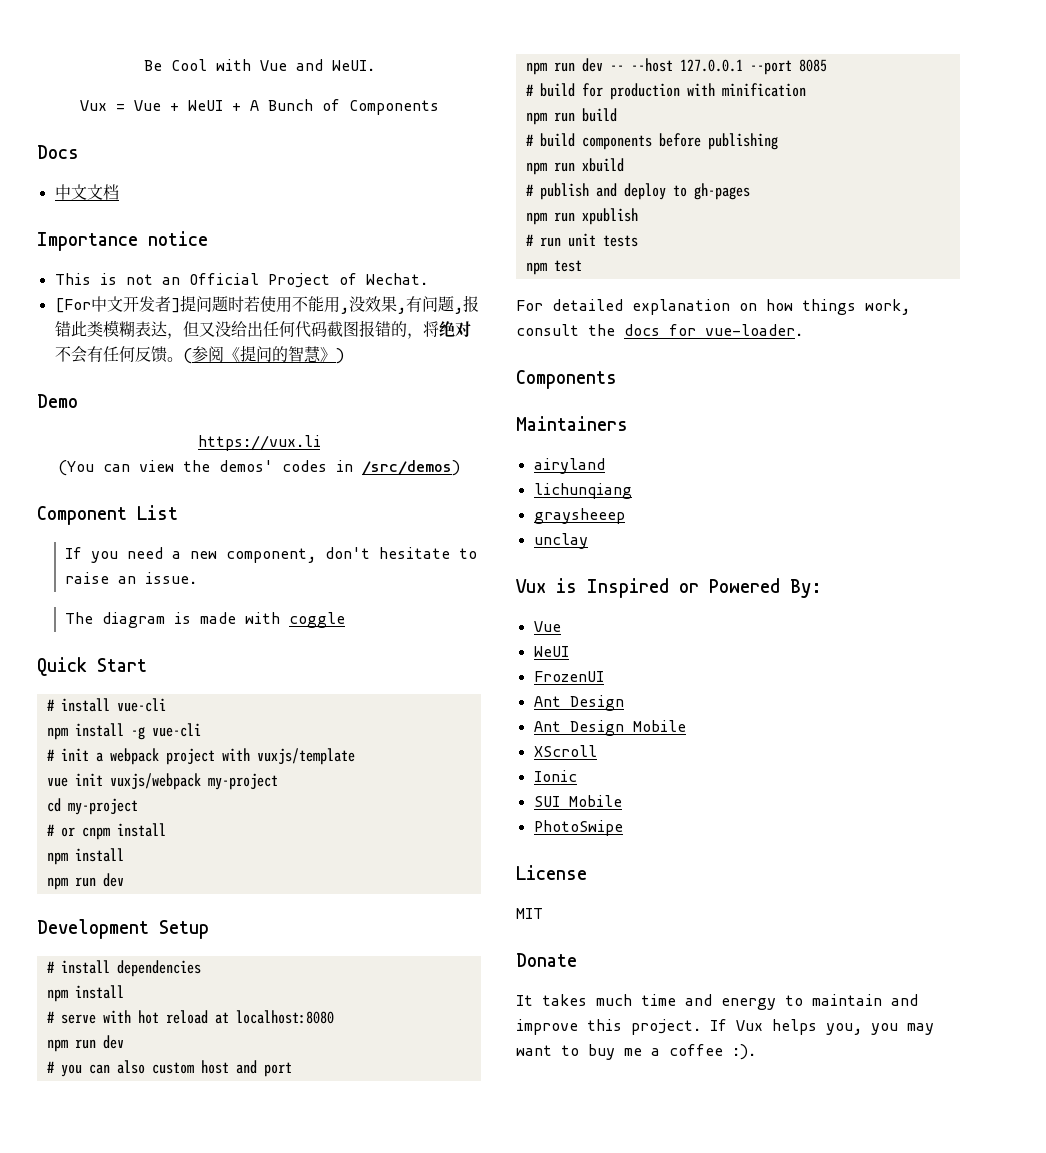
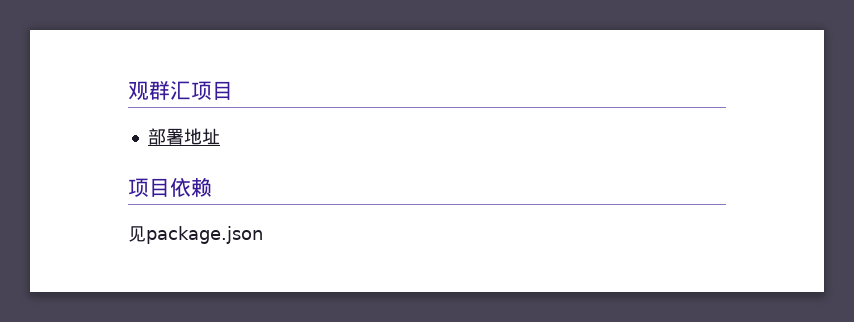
- Be Cool with Vue and WeUI.
- Vux = Vue + WeUI + A Bunch of Components
- Docs
- 中文文档
- Importance notice
- This is not an Official Project of Wechat.
- [For中文开发者]提问题时若使用不能用,没效果,有问题,报错此类模糊表达，但又没给出任何代码截图报错的，将绝对不会有任何反馈。(参阅《提问的智慧》)
- Demo
- https://vux.li
- (You can view the demos' codes in /src/demos)
- Component List
- If you need a new component, don't hesitate to raise an issue.
- The diagram is made with coggle
- Quick Start
- # install vue-cli
- npm install -g vue-cli
- # init a webpack project with vuxjs/template
- vue init vuxjs/webpack my-project
- cd my-project
- # or cnpm install
- npm install
- npm run dev
- Development Setup
- # install dependencies
- npm install
- # serve with hot reload at localhost:8080
- npm run dev
- # you can also custom host and port
- npm run dev -- --host 127.0.0.1 --port 8085
- # build for production with minification
- npm run build
- # build components before publishing
- npm run xbuild
- # publish and deploy to gh-pages
- npm run xpublish
- # run unit tests
- npm test
- For detailed explanation on how things work, consult the docs for vue-loader.
- Components
- Maintainers
- airyland
- lichunqiang
- graysheeep
- unclay
- Vux is Inspired or Powered By:
- Vue
- WeUI
- FrozenUI
- Ant Design
- Ant Design Mobile
- XScroll
- Ionic
- SUI Mobile
- PhotoSwipe
- License
- MIT
- Donate
- It takes much time and energy to maintain and improve this project. If Vux helps you, you may want to buy me a coffee :).
+ 观群汇项目
+ 部署地址
+ 项目依赖
+ 见package.json

